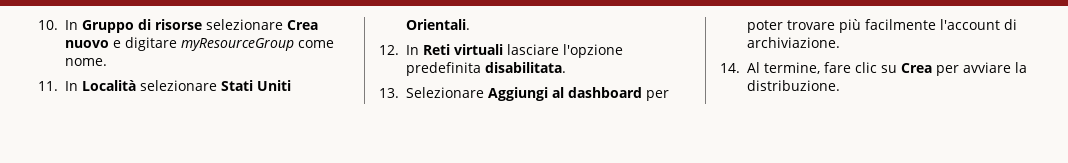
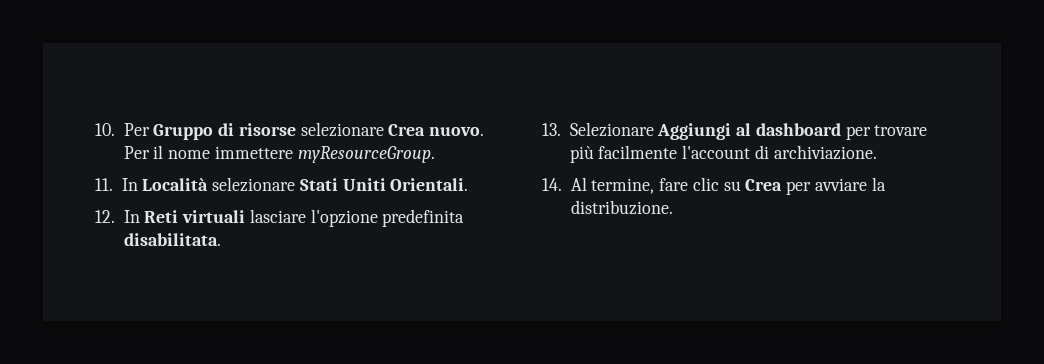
- 10. In Gruppo di risorse selezionare Crea nuovo e digitare myResourceGroup come nome.
+ 10. Per Gruppo di risorse selezionare Crea nuovo. Per il nome immettere myResourceGroup.
- 13. Selezionare Aggiungi al dashboard per poter trovare più facilmente l'account di archiviazione.
+ 13. Selezionare Aggiungi al dashboard per trovare più facilmente l'account di archiviazione.

